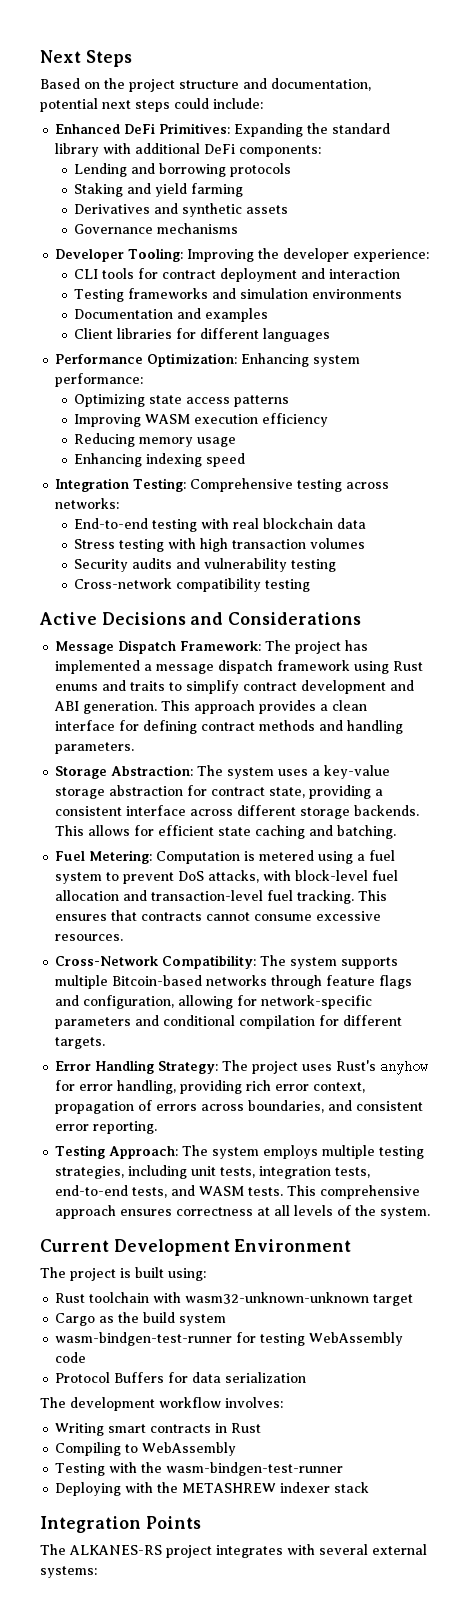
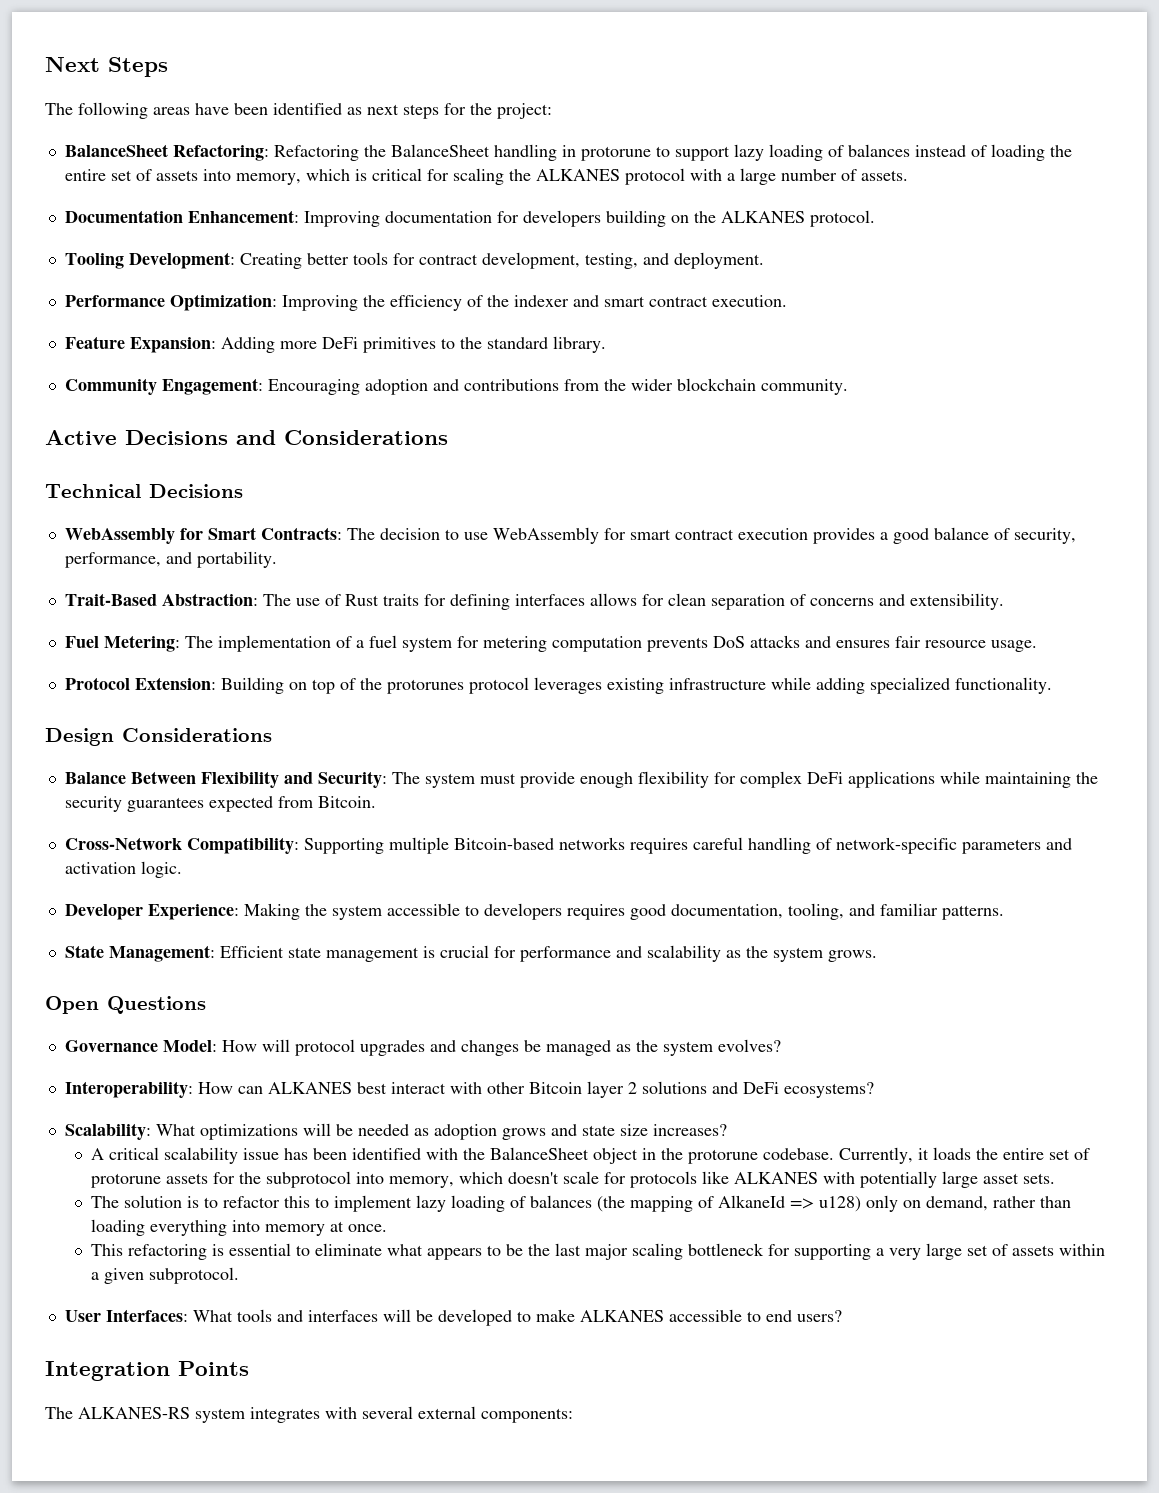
- Based on the project structure and documentation, potential next steps could include:
- Enhanced DeFi Primitives: Expanding the standard library with additional DeFi components:
- Lending and borrowing protocols
- Staking and yield farming
- Derivatives and synthetic assets
- Governance mechanisms
- Developer Tooling: Improving the developer experience:
- CLI tools for contract deployment and interaction
- Testing frameworks and simulation environments
- Documentation and examples
- Client libraries for different languages
- Performance Optimization: Enhancing system performance:
- Optimizing state access patterns
- Improving WASM execution efficiency
- Reducing memory usage
- Enhancing indexing speed
- Integration Testing: Comprehensive testing across networks:
- End-to-end testing with real blockchain data
- Stress testing with high transaction volumes
- Security audits and vulnerability testing
- Cross-network compatibility testing
+ The following areas have been identified as next steps for the project:
+ BalanceSheet Refactoring: Refactoring the BalanceSheet handling in protorune to support lazy loading of balances instead of loading the entire set of assets into memory, which is critical for scaling the ALKANES protocol with a large number of assets.
+ Documentation Enhancement: Improving documentation for developers building on the ALKANES protocol.
+ Tooling Development: Creating better tools for contract development, testing, and deployment.
+ Performance Optimization: Improving the efficiency of the indexer and smart contract execution.
+ Feature Expansion: Adding more DeFi primitives to the standard library.
+ Community Engagement: Encouraging adoption and contributions from the wider blockchain community.
  Active Decisions and Considerations
- Message Dispatch Framework: The project has implemented a message dispatch framework using Rust enums and traits to simplify contract development and ABI generation. This approach provides a clean interface for defining contract methods and handling parameters.
- Storage Abstraction: The system uses a key-value storage abstraction for contract state, providing a consistent interface across different storage backends. This allows for efficient state caching and batching.
- Fuel Metering: Computation is metered using a fuel system to prevent DoS attacks, with block-level fuel allocation and transaction-level fuel tracking. This ensures that contracts cannot consume excessive resources.
- Cross-Network Compatibility: The system supports multiple Bitcoin-based networks through feature flags and configuration, allowing for network-specific parameters and conditional compilation for different targets.
- Error Handling Strategy: The project uses Rust's anyhow for error handling, providing rich error context, propagation of errors across boundaries, and consistent error reporting.
- Testing Approach: The system employs multiple testing strategies, including unit tests, integration tests, end-to-end tests, and WASM tests. This comprehensive approach ensures correctness at all levels of the system.
- Current Development Environment
- The project is built using:
- Rust toolchain with wasm32-unknown-unknown target
- Cargo as the build system
- wasm-bindgen-test-runner for testing WebAssembly code
- Protocol Buffers for data serialization
- The development workflow involves:
- Writing smart contracts in Rust
- Compiling to WebAssembly
- Testing with the wasm-bindgen-test-runner
- Deploying with the METASHREW indexer stack
+ Technical Decisions
+ WebAssembly for Smart Contracts: The decision to use WebAssembly for smart contract execution provides a good balance of security, performance, and portability.
+ Trait-Based Abstraction: The use of Rust traits for defining interfaces allows for clean separation of concerns and extensibility.
+ Fuel Metering: The implementation of a fuel system for metering computation prevents DoS attacks and ensures fair resource usage.
+ Protocol Extension: Building on top of the protorunes protocol leverages existing infrastructure while adding specialized functionality.
+ Design Considerations
+ Balance Between Flexibility and Security: The system must provide enough flexibility for complex DeFi applications while maintaining the security guarantees expected from Bitcoin.
+ Cross-Network Compatibility: Supporting multiple Bitcoin-based networks requires careful handling of network-specific parameters and activation logic.
+ Developer Experience: Making the system accessible to developers requires good documentation, tooling, and familiar patterns.
+ State Management: Efficient state management is crucial for performance and scalability as the system grows.
+ Open Questions
+ Governance Model: How will protocol upgrades and changes be managed as the system evolves?
+ Interoperability: How can ALKANES best interact with other Bitcoin layer 2 solutions and DeFi ecosystems?
+ Scalability: What optimizations will be needed as adoption grows and state size increases?
+ A critical scalability issue has been identified with the BalanceSheet object in the protorune codebase. Currently, it loads the entire set of protorune assets for the subprotocol into memory, which doesn't scale for protocols like ALKANES with potentially large asset sets.
+ The solution is to refactor this to implement lazy loading of balances (the mapping of AlkaneId => u128) only on demand, rather than loading everything into memory at once.
+ This refactoring is essential to eliminate what appears to be the last major scaling bottleneck for supporting a very large set of assets within a given subprotocol.
+ User Interfaces: What tools and interfaces will be developed to make ALKANES accessible to end users?
- The ALKANES-RS project integrates with several external systems:
+ The ALKANES-RS system integrates with several external components:

